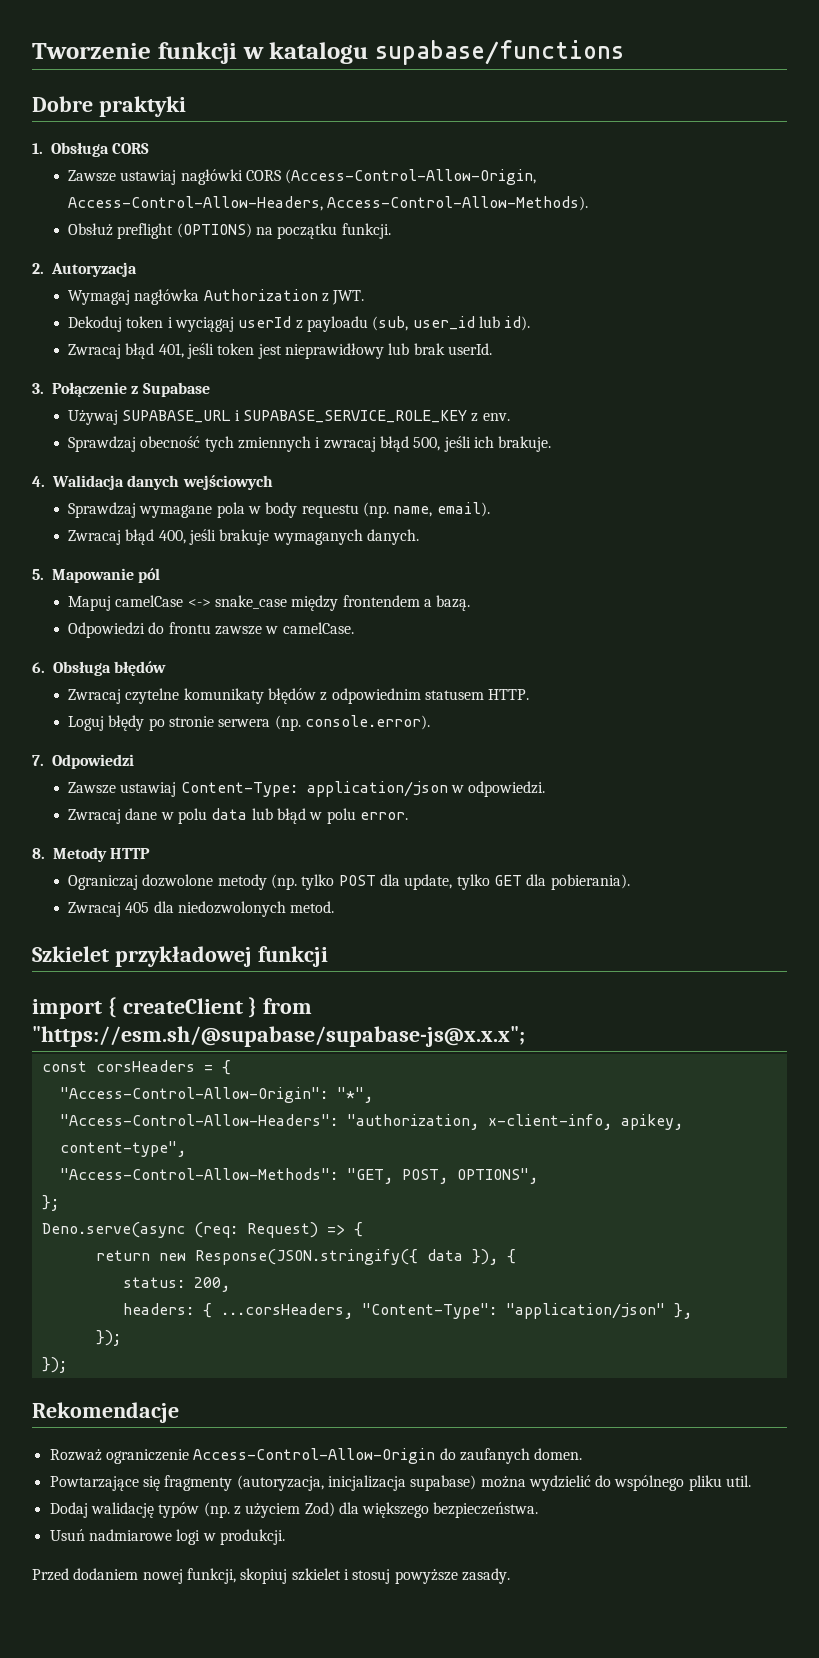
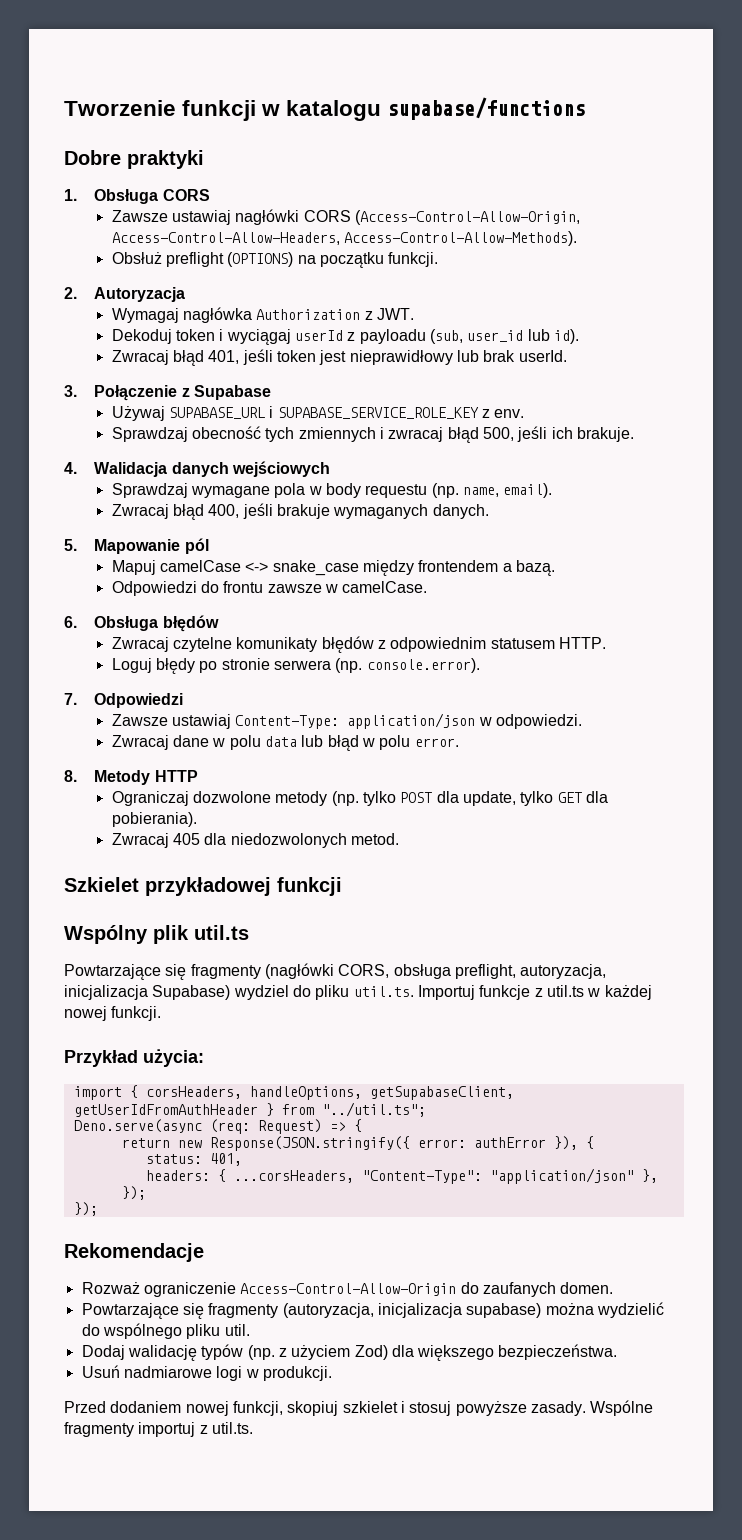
- import { createClient } from "https://esm.sh/@supabase/supabase-js@x.x.x";
- const corsHeaders = {
- "Access-Control-Allow-Origin": "*",
- "Access-Control-Allow-Headers": "authorization, x-client-info, apikey, content-type",
- "Access-Control-Allow-Methods": "GET, POST, OPTIONS",
- };
+ Wspólny plik util.ts
+ Powtarzające się fragmenty (nagłówki CORS, obsługa preflight, autoryzacja, inicjalizacja Supabase) wydziel do pliku util.ts. Importuj funkcje z util.ts w każdej nowej funkcji.
+ Przykład użycia:
+ import { corsHeaders, handleOptions, getSupabaseClient, getUserIdFromAuthHeader } from "../util.ts";
- return new Response(JSON.stringify({ data }), {
+ return new Response(JSON.stringify({ error: authError }), {
- status: 200,
+ status: 401,
+ Wspólne fragmenty importuj z util.ts.

